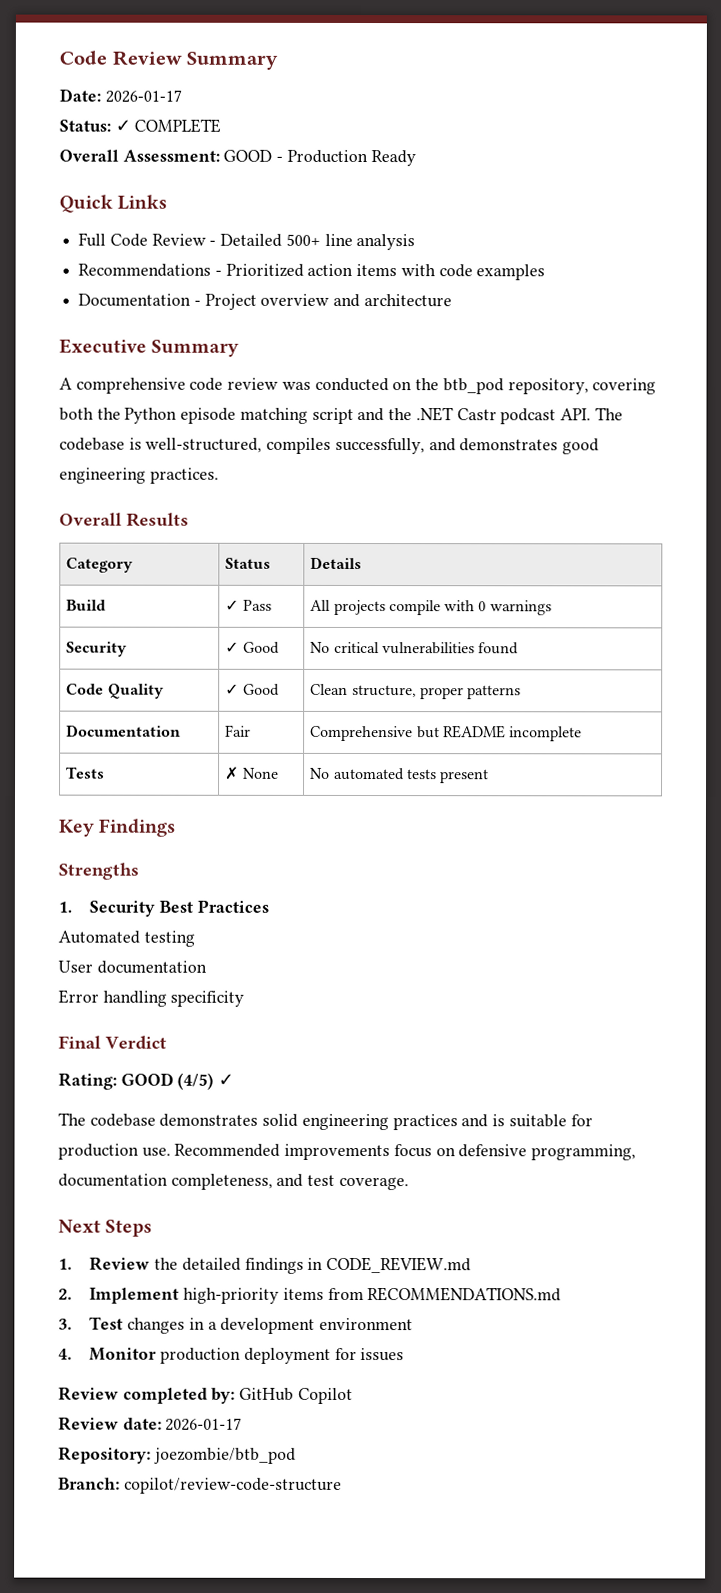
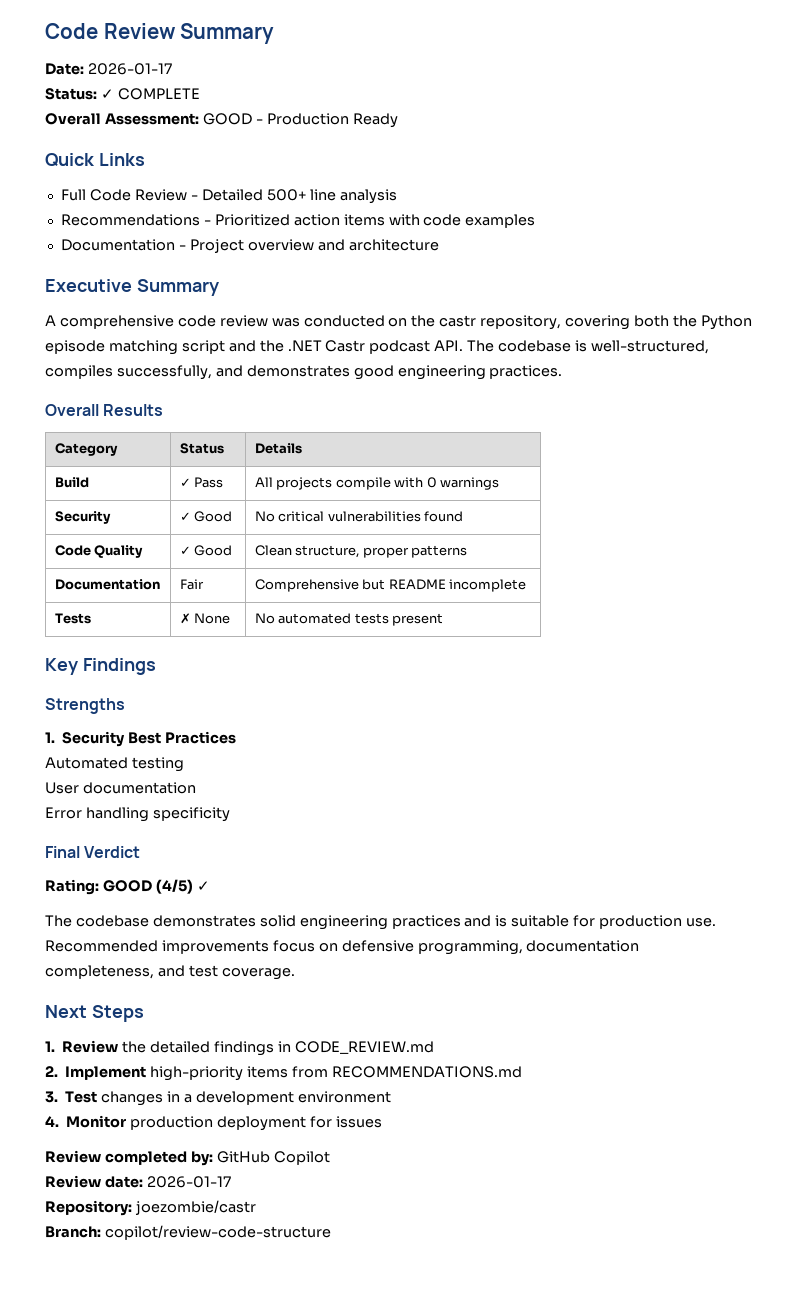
- A comprehensive code review was conducted on the btb_pod repository, covering both the Python episode matching script and the .NET Castr podcast API. The codebase is well-structured, compiles successfully, and demonstrates good engineering practices.
+ A comprehensive code review was conducted on the castr repository, covering both the Python episode matching script and the .NET Castr podcast API. The codebase is well-structured, compiles successfully, and demonstrates good engineering practices.
- Repository: joezombie/btb_pod
+ Repository: joezombie/castr

